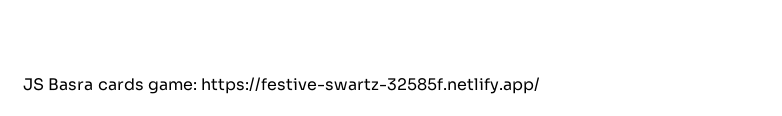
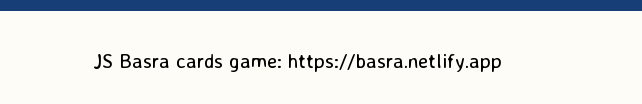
- JS Basra cards game: https://festive-swartz-32585f.netlify.app/
+ JS Basra cards game: https://basra.netlify.app

